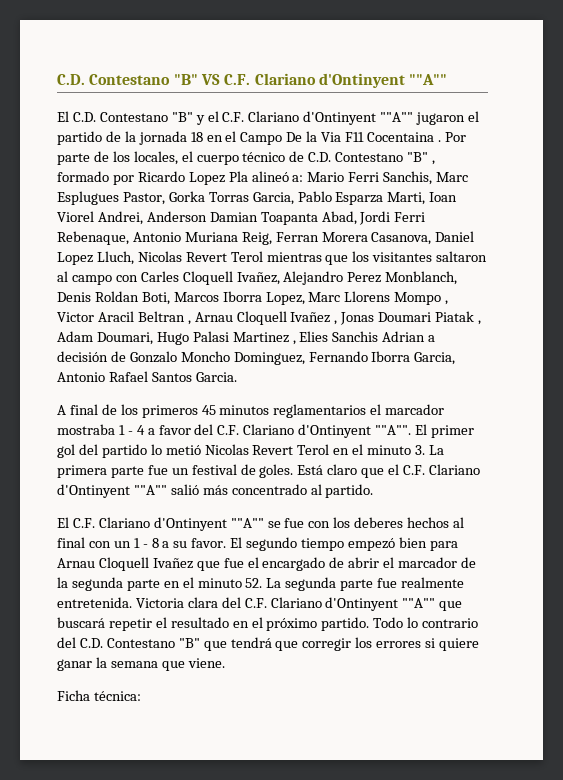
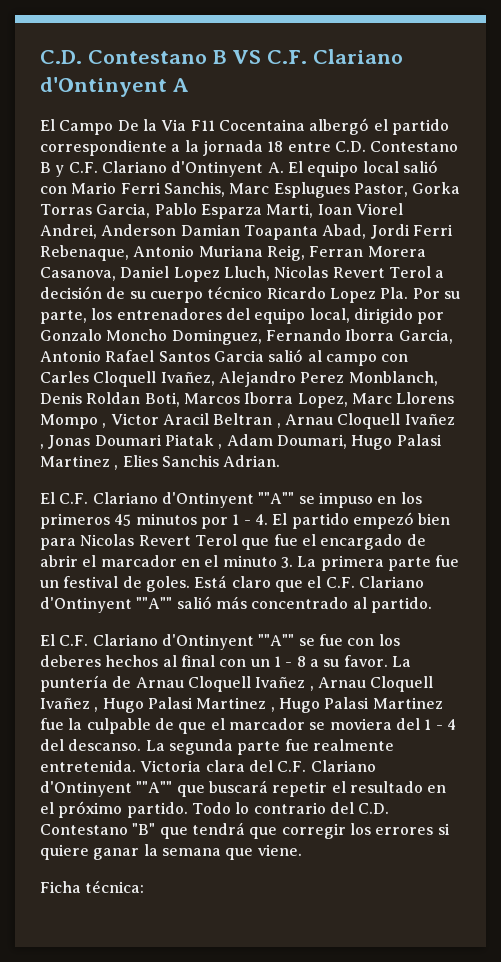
- C.D. Contestano "B" VS C.F. Clariano d'Ontinyent ""A""
- El C.D. Contestano "B" y el C.F. Clariano d'Ontinyent ""A"" jugaron el partido de la jornada 18 en el Campo De la Via F11 Cocentaina . Por parte de los locales, el cuerpo técnico de C.D. Contestano "B" , formado por Ricardo Lopez Pla alineó a: Mario Ferri Sanchis, Marc Esplugues Pastor, Gorka Torras Garcia, Pablo Esparza Marti, Ioan Viorel Andrei, Anderson Damian Toapanta Abad, Jordi Ferri Rebenaque, Antonio Muriana Reig, Ferran Morera Casanova, Daniel Lopez Lluch, Nicolas Revert Terol mientras que los visitantes saltaron al campo con Carles Cloquell Ivañez, Alejandro Perez Monblanch, Denis Roldan Boti, Marcos Iborra Lopez, Marc Llorens Mompo , Victor Aracil Beltran , Arnau Cloquell Ivañez , Jonas Doumari Piatak , Adam Doumari, Hugo Palasi Martinez , Elies Sanchis Adrian a decisión de Gonzalo Moncho Dominguez, Fernando Iborra Garcia, Antonio Rafael Santos Garcia.
- A final de los primeros 45 minutos reglamentarios el marcador mostraba 1 - 4 a favor del C.F. Clariano d'Ontinyent ""A"". El primer gol del partido lo metió Nicolas Revert Terol en el minuto 3. La primera parte fue un festival de goles.
+ C.D. Contestano B VS C.F. Clariano d'Ontinyent A
+ El Campo De la Via F11 Cocentaina albergó el partido correspondiente a la jornada 18 entre C.D. Contestano B y C.F. Clariano d'Ontinyent A. El equipo local salió con Mario Ferri Sanchis, Marc Esplugues Pastor, Gorka Torras Garcia, Pablo Esparza Marti, Ioan Viorel Andrei, Anderson Damian Toapanta Abad, Jordi Ferri Rebenaque, Antonio Muriana Reig, Ferran Morera Casanova, Daniel Lopez Lluch, Nicolas Revert Terol a decisión de su cuerpo técnico Ricardo Lopez Pla. Por su parte, los entrenadores del equipo local, dirigido por Gonzalo Moncho Dominguez, Fernando Iborra Garcia, Antonio Rafael Santos Garcia salió al campo con Carles Cloquell Ivañez, Alejandro Perez Monblanch, Denis Roldan Boti, Marcos Iborra Lopez, Marc Llorens Mompo , Victor Aracil Beltran , Arnau Cloquell Ivañez , Jonas Doumari Piatak , Adam Doumari, Hugo Palasi Martinez , Elies Sanchis Adrian.
+ El C.F. Clariano d'Ontinyent ""A"" se impuso en los primeros 45 minutos por 1 - 4. El partido empezó bien para Nicolas Revert Terol que fue el encargado de abrir el marcador en el minuto 3. La primera parte fue un festival de goles.
- El segundo tiempo empezó bien para Arnau Cloquell Ivañez que fue el encargado de abrir el marcador de la segunda parte en el minuto 52. La segunda parte fue realmente entretenida.
+ La puntería de Arnau Cloquell Ivañez , Arnau Cloquell Ivañez , Hugo Palasi Martinez , Hugo Palasi Martinez fue la culpable de que el marcador se moviera del 1 - 4 del descanso. La segunda parte fue realmente entretenida.

